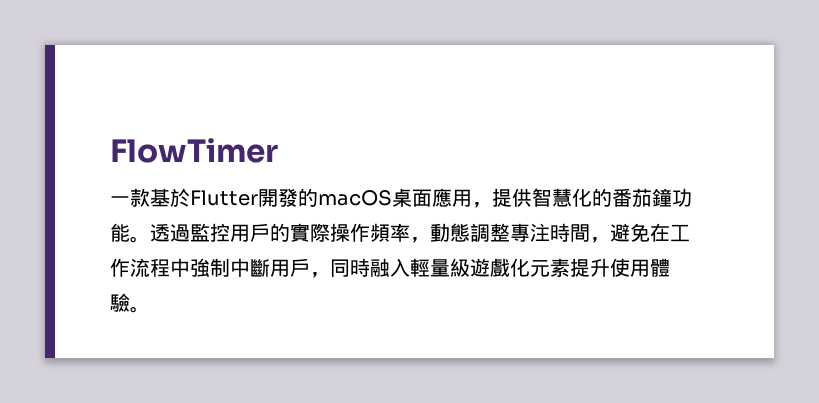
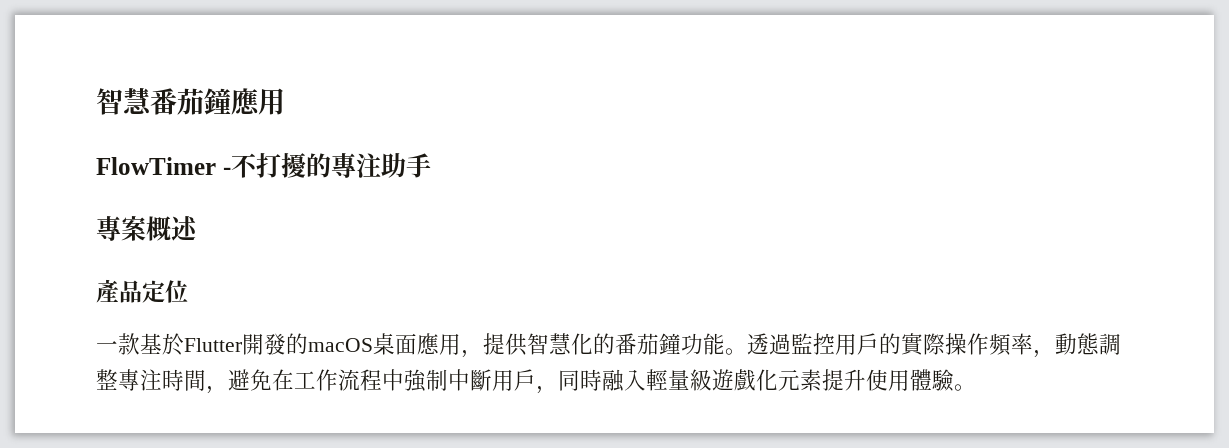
- FlowTimer
+ 智慧番茄鐘應用
+ FlowTimer -不打擾的專注助手
+ 專案概述
+ 產品定位

